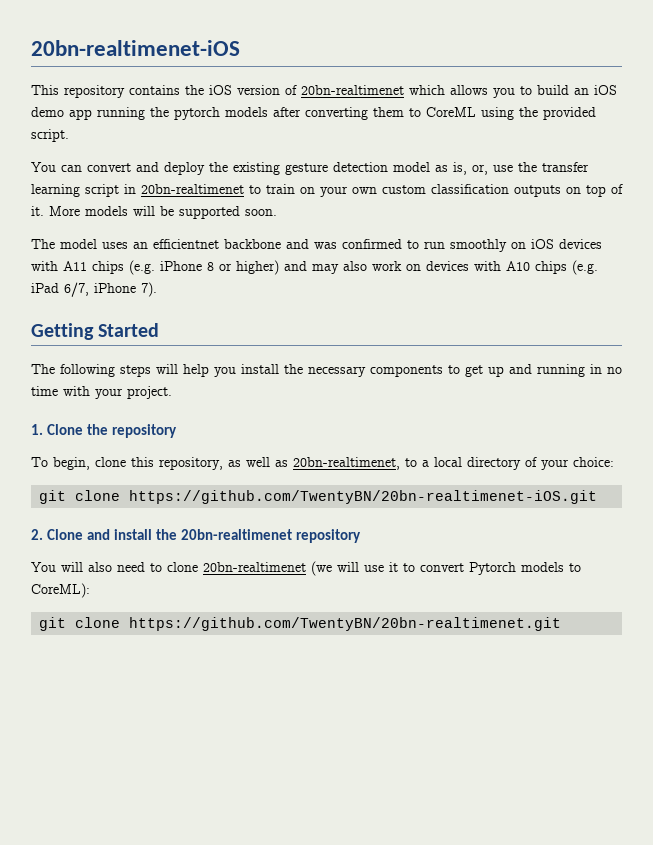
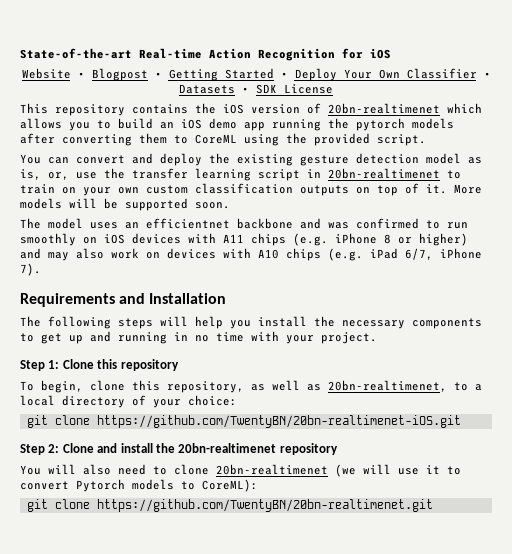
- 20bn-realtimenet-iOS
+ State-of-the-art Real-time Action Recognition for iOS
+ Website • Blogpost • Getting Started • Deploy Your Own Classifier • Datasets • SDK License
- Getting Started
+ Requirements and Installation
- 1. Clone the repository
+ Step 1: Clone this repository
- 2. Clone and install the 20bn-realtimenet repository
+ Step 2: Clone and install the 20bn-realtimenet repository

